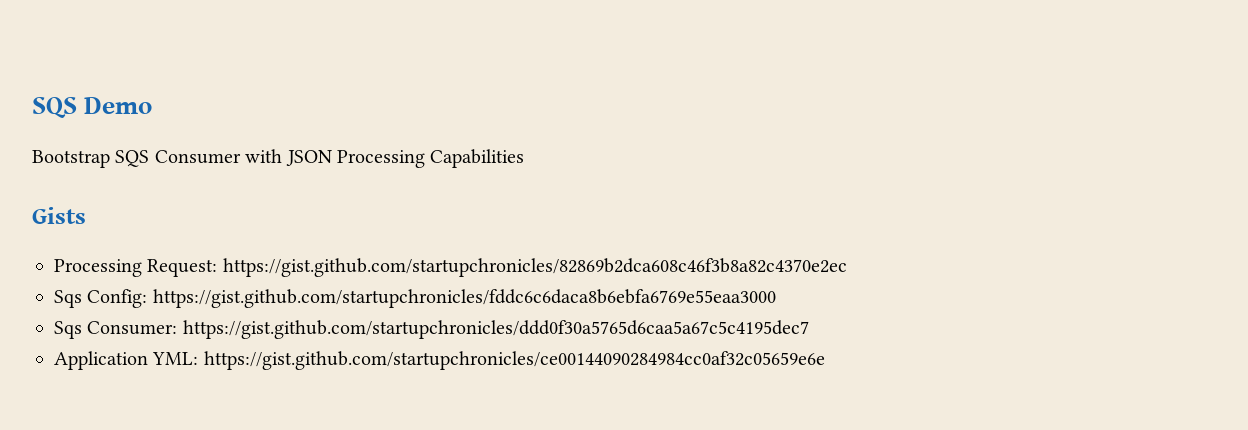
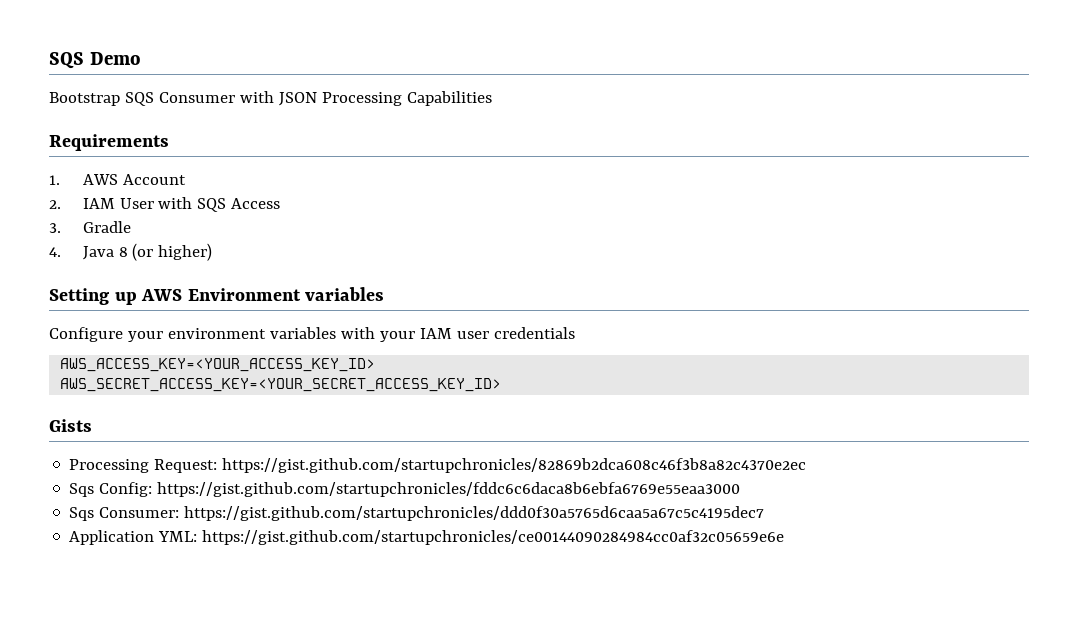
+ Requirements
+ 1. AWS Account
+ 2. IAM User with SQS Access
+ 3. Gradle
+ 4. Java 8 (or higher)
+ Setting up AWS Environment variables
+ Configure your environment variables with your IAM user credentials
+ AWS_ACCESS_KEY=<YOUR_ACCESS_KEY_ID>
+ AWS_SECRET_ACCESS_KEY=<YOUR_SECRET_ACCESS_KEY_ID>

